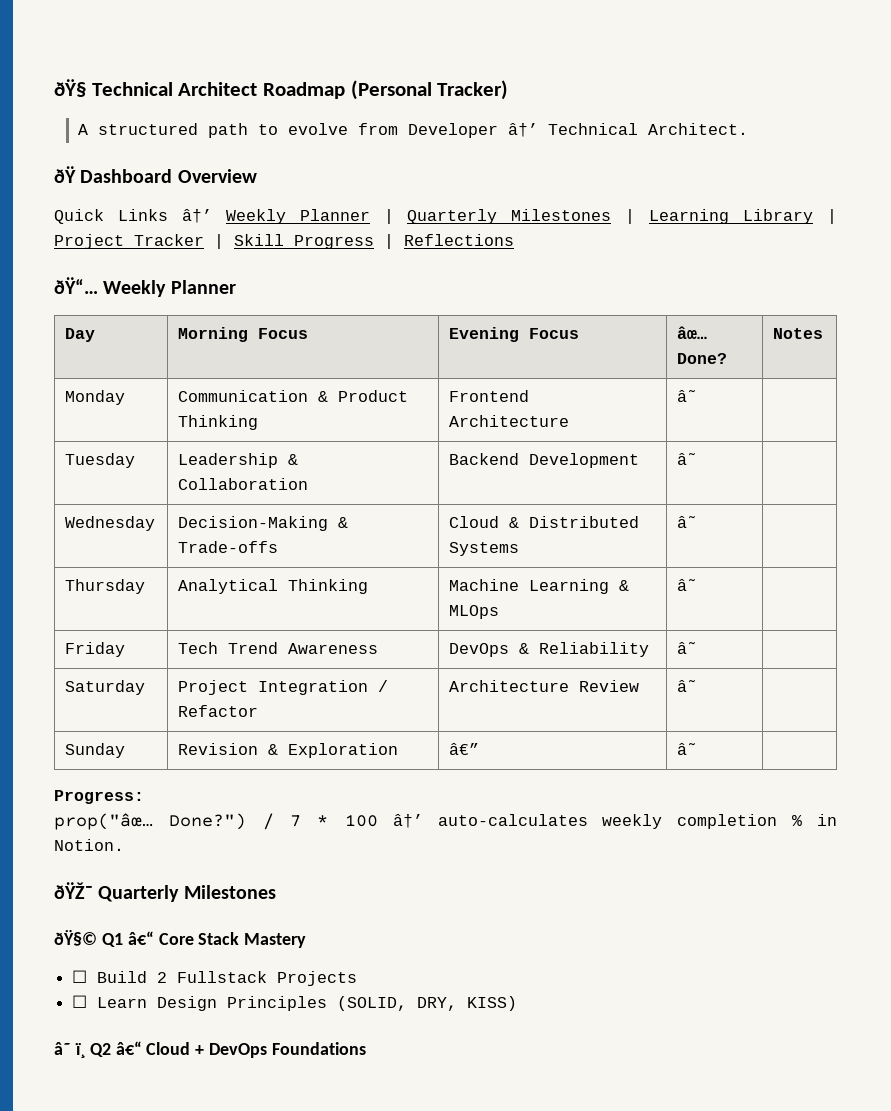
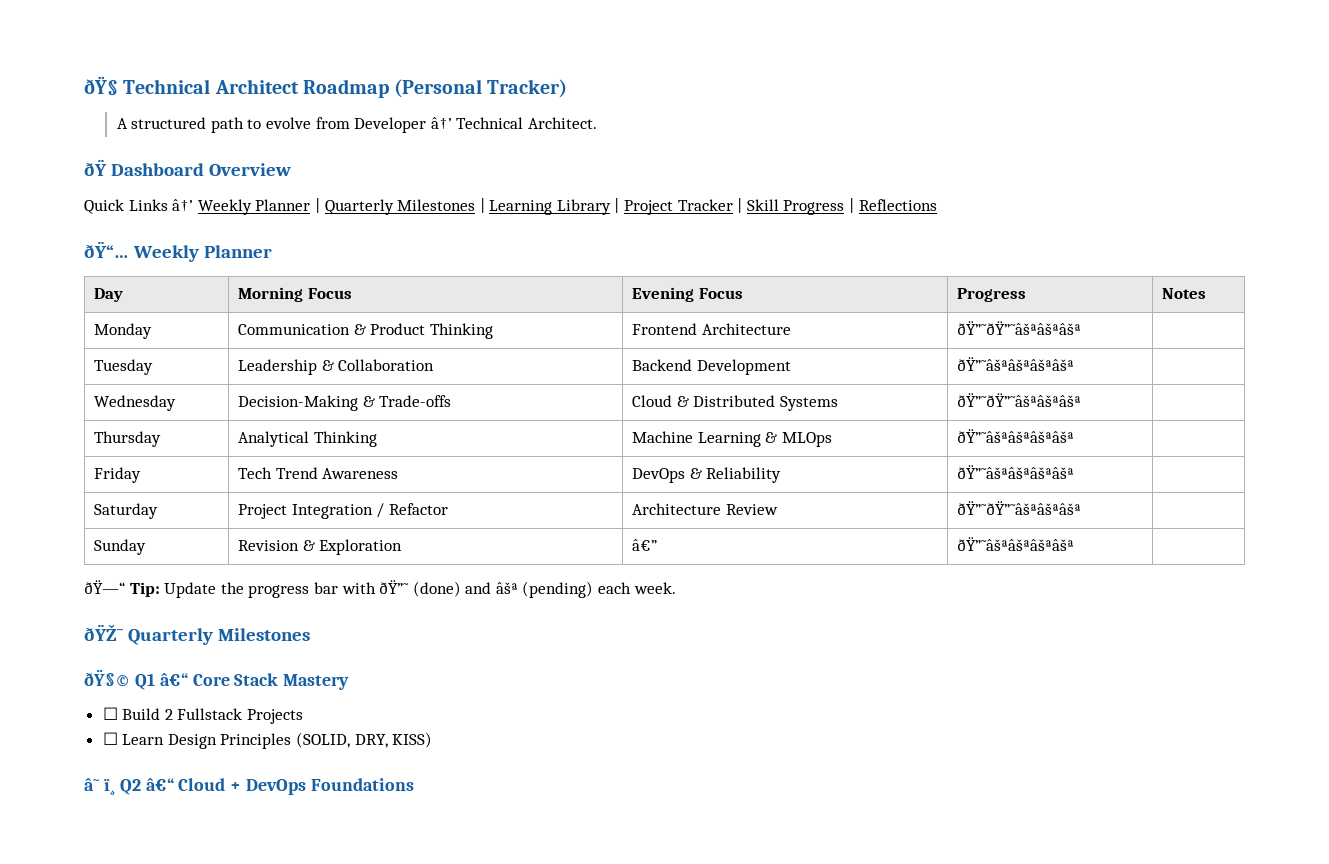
- Day | Morning Focus | Evening Focus | âœ… Done? | Notes
+ Day | Morning Focus | Evening Focus | Progress | Notes
- Monday | Communication & Product Thinking | Frontend Architecture | â˜ |
+ Monday | Communication & Product Thinking | Frontend Architecture | ðŸ”˜ðŸ”˜âšªâšªâšª |
- Tuesday | Leadership & Collaboration | Backend Development | â˜ |
+ Tuesday | Leadership & Collaboration | Backend Development | ðŸ”˜âšªâšªâšªâšª |
- Wednesday | Decision-Making & Trade-offs | Cloud & Distributed Systems | â˜ |
+ Wednesday | Decision-Making & Trade-offs | Cloud & Distributed Systems | ðŸ”˜ðŸ”˜âšªâšªâšª |
- Thursday | Analytical Thinking | Machine Learning & MLOps | â˜ |
+ Thursday | Analytical Thinking | Machine Learning & MLOps | ðŸ”˜âšªâšªâšªâšª |
- Friday | Tech Trend Awareness | DevOps & Reliability | â˜ |
+ Friday | Tech Trend Awareness | DevOps & Reliability | ðŸ”˜âšªâšªâšªâšª |
- Saturday | Project Integration / Refactor | Architecture Review | â˜ |
+ Saturday | Project Integration / Refactor | Architecture Review | ðŸ”˜ðŸ”˜âšªâšªâšª |
- Sunday | Revision & Exploration | â€” | â˜ |
- Progress:
- prop("âœ… Done?") / 7 * 100 â†’ auto-calculates weekly completion % in Notion.
+ Sunday | Revision & Exploration | â€” | ðŸ”˜âšªâšªâšªâšª |
+ ðŸ—“ Tip: Update the progress bar with ðŸ”˜ (done) and âšª (pending) each week.

